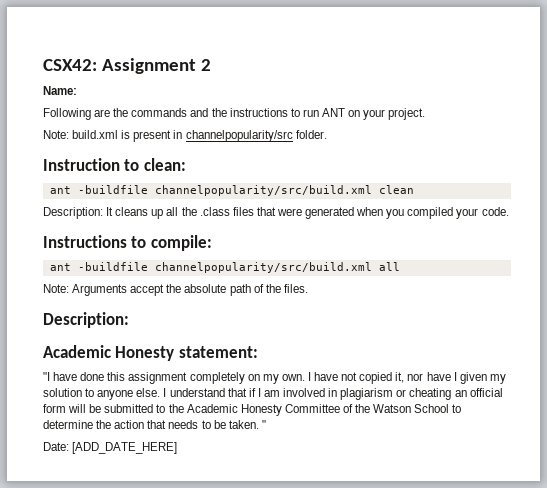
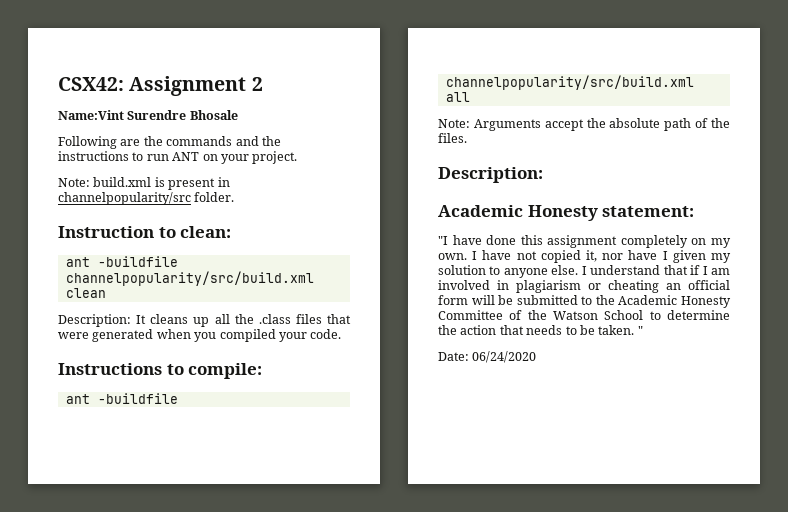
- Name:
+ Name:Vint Surendre Bhosale
- Date: [ADD_DATE_HERE]
+ Date: 06/24/2020

